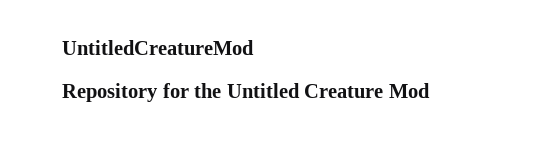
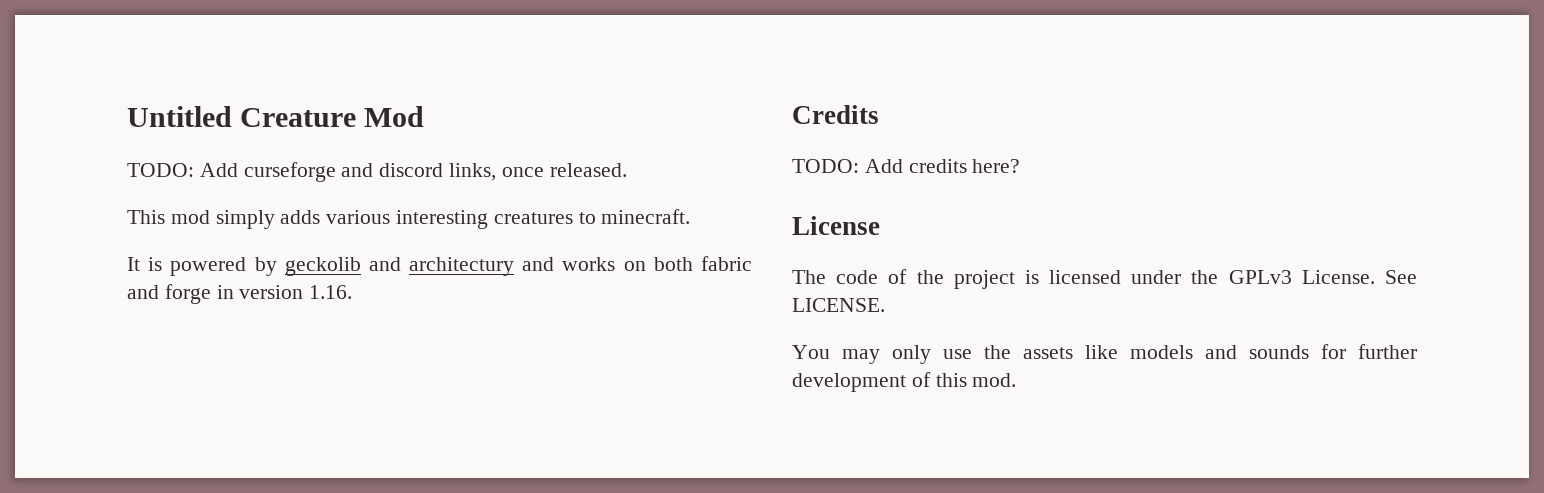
- UntitledCreatureMod
- Repository for the Untitled Creature Mod
+ Untitled Creature Mod
+ TODO: Add curseforge and discord links, once released.
+ This mod simply adds various interesting creatures to minecraft.
+ It is powered by geckolib and architectury and works on both fabric and forge in version 1.16.
+ Credits
+ TODO: Add credits here?
+ License
+ The code of the project is licensed under the GPLv3 License. See LICENSE.
+ You may only use the assets like models and sounds for further development of this mod.

